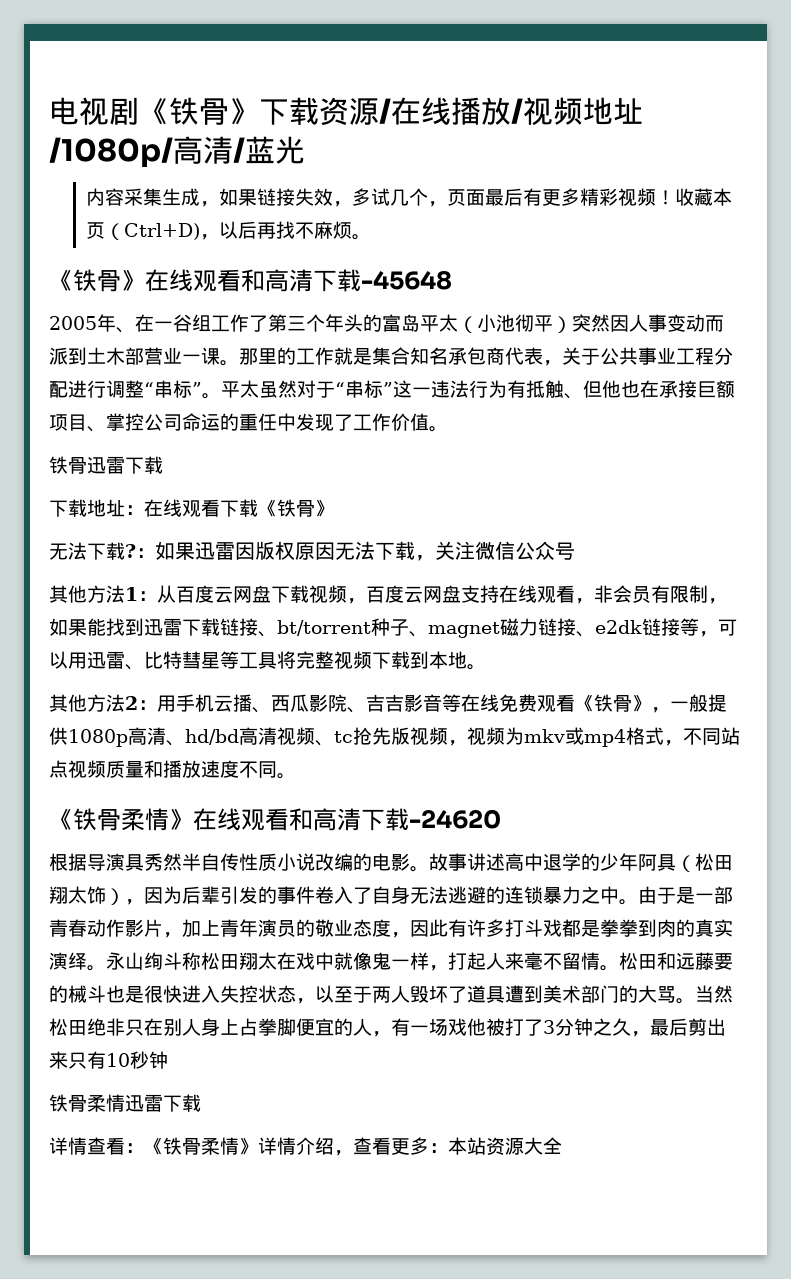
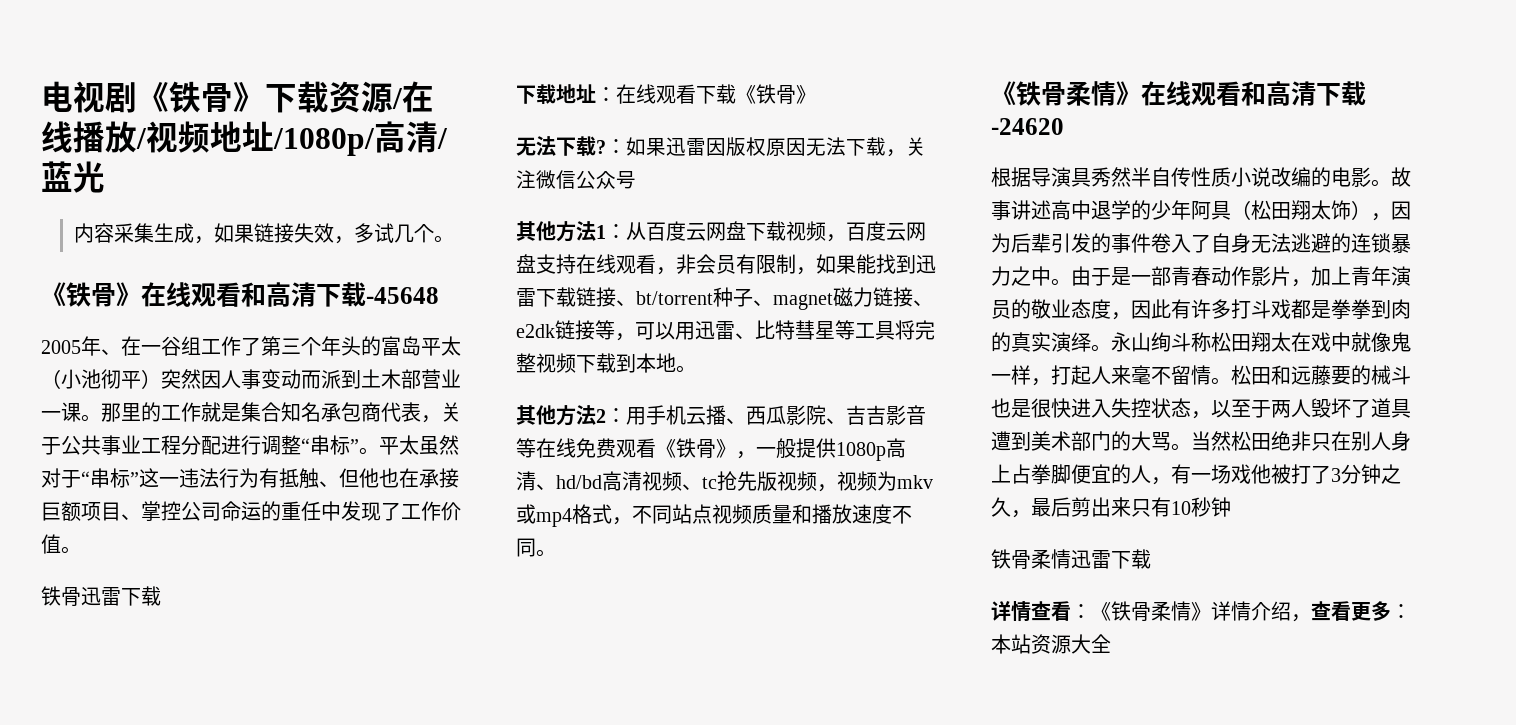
- 内容采集生成，如果链接失效，多试几个，页面最后有更多精彩视频！收藏本页（Ctrl+D)，以后再找不麻烦。
+ 内容采集生成，如果链接失效，多试几个。

